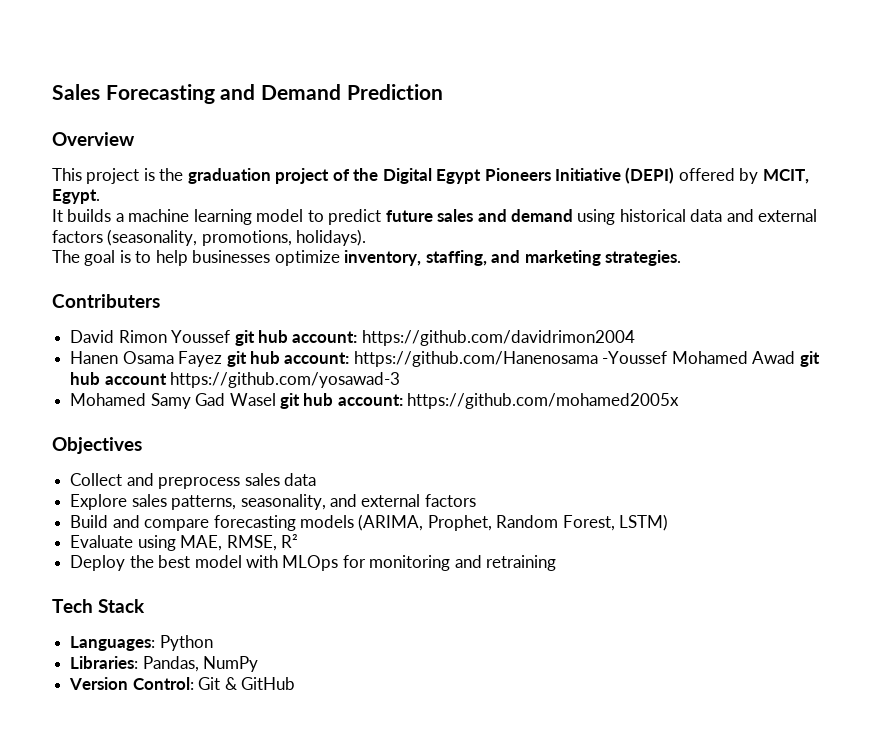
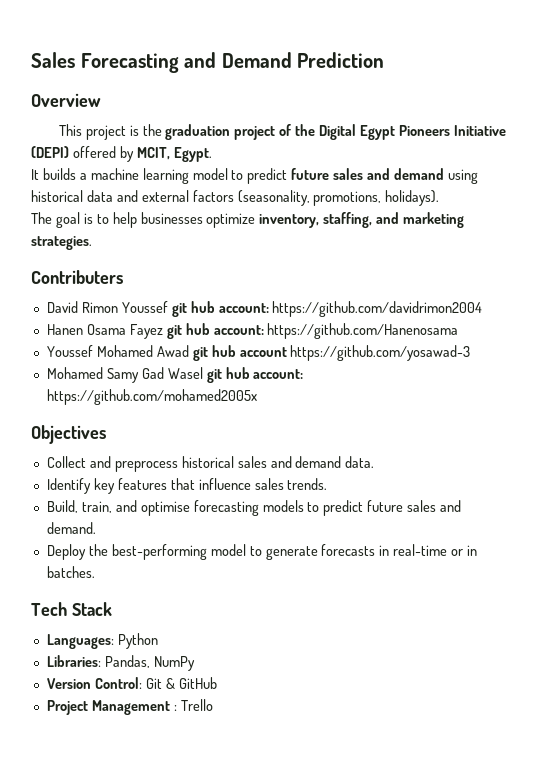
- Hanen Osama Fayez git hub account: https://github.com/Hanenosama -Youssef Mohamed Awad git hub account https://github.com/yosawad-3
+ Hanen Osama Fayez git hub account: https://github.com/Hanenosama
+ Youssef Mohamed Awad git hub account https://github.com/yosawad-3
- Collect and preprocess sales data
- Explore sales patterns, seasonality, and external factors
- Build and compare forecasting models (ARIMA, Prophet, Random Forest, LSTM)
- Evaluate using MAE, RMSE, R²
- Deploy the best model with MLOps for monitoring and retraining
+ Collect and preprocess historical sales and demand data.
+ Identify key features that influence sales trends.
+ Build, train, and optimise forecasting models to predict future sales and demand.
+ Deploy the best-performing model to generate forecasts in real-time or in batches.
+ Project Management : Trello

